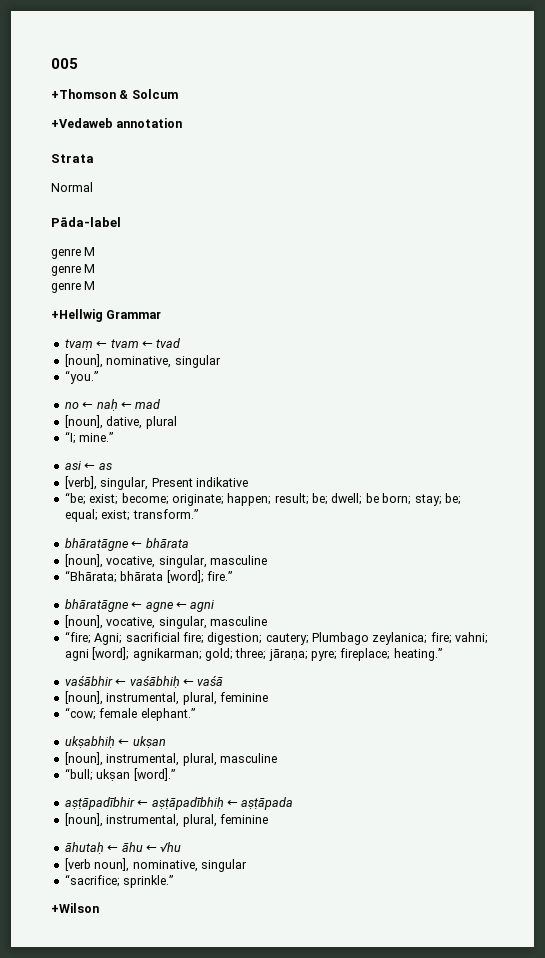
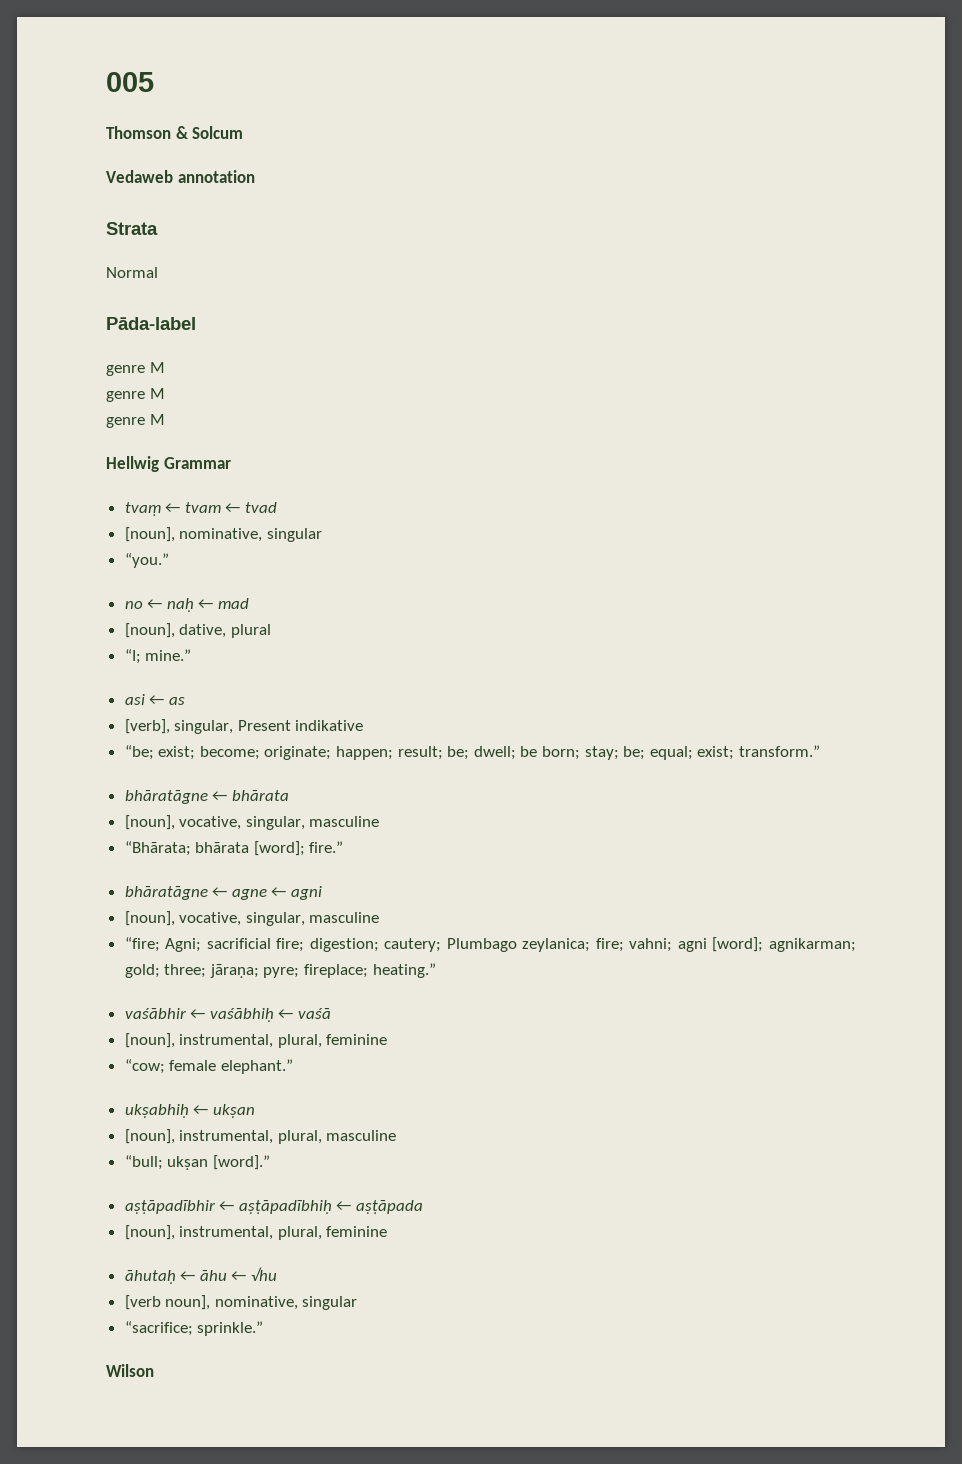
- +Thomson & Solcum
+ Thomson & Solcum
- +Vedaweb annotation
+ Vedaweb annotation
- +Hellwig Grammar
+ Hellwig Grammar
- +Wilson
+ Wilson

